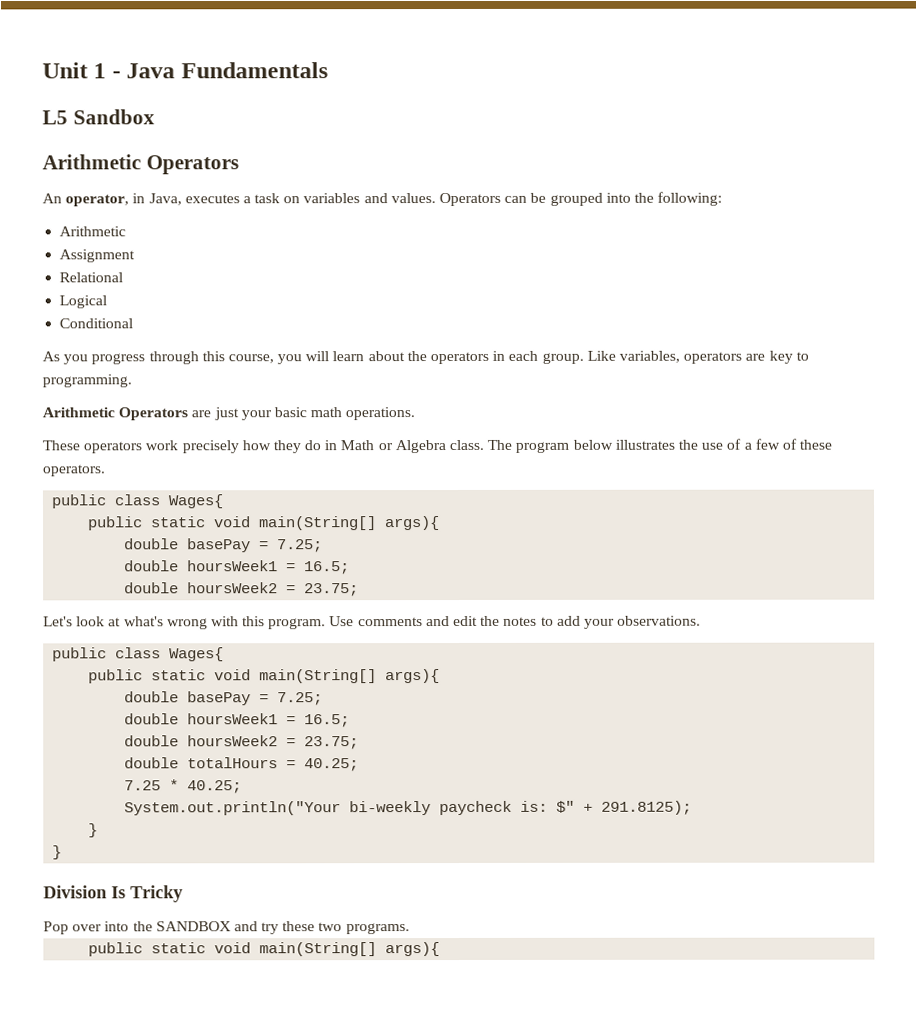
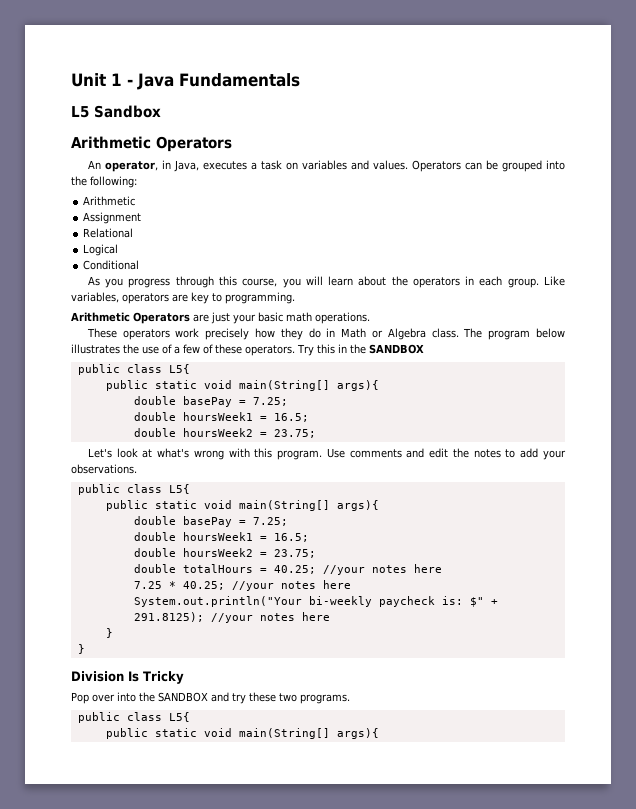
- The program below illustrates the use of a few of these operators.
- public class Wages{
+ The program below illustrates the use of a few of these operators. Try this in the SANDBOX
+ public class L5{
  Use comments and edit the notes to add your observations.
- public class Wages{
+ public class L5{
- double totalHours = 40.25;
+ double totalHours = 40.25; //your notes here
- 7.25 * 40.25;
+ 7.25 * 40.25; //your notes here
- System.out.println("Your bi-weekly paycheck is: $" + 291.8125);
+ System.out.println("Your bi-weekly paycheck is: $" + 291.8125); //your notes here
  Pop over into the SANDBOX and try these two programs.
+ public class L5{

